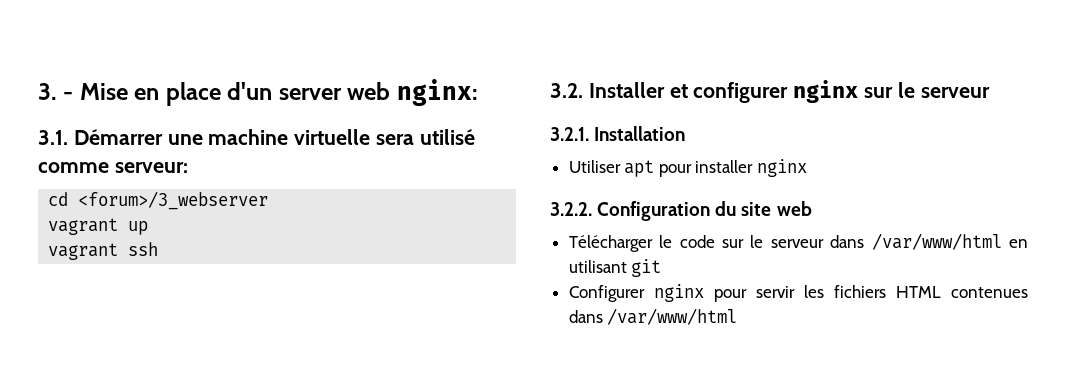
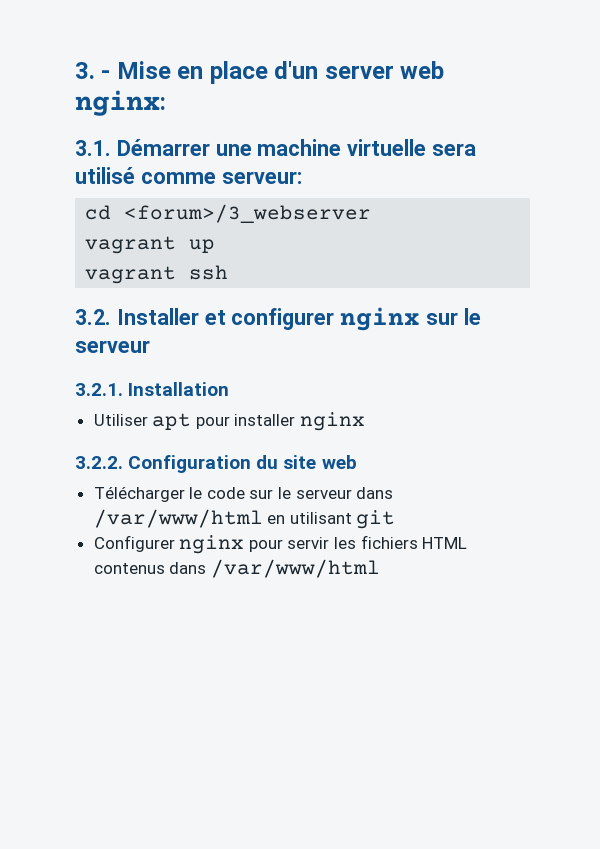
- Configurer nginx pour servir les fichiers HTML contenues dans /var/www/html
+ Configurer nginx pour servir les fichiers HTML contenus dans /var/www/html

